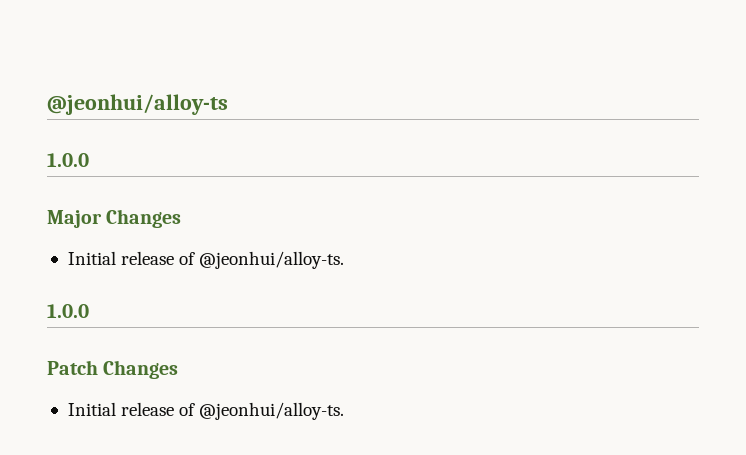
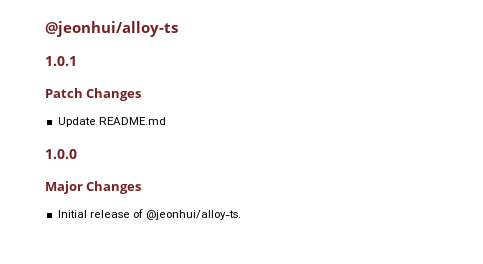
+ 1.0.1
+ Patch Changes
+ Update README.md
  Major Changes
- Initial release of @jeonhui/alloy-ts.
- 1.0.0
- Patch Changes

